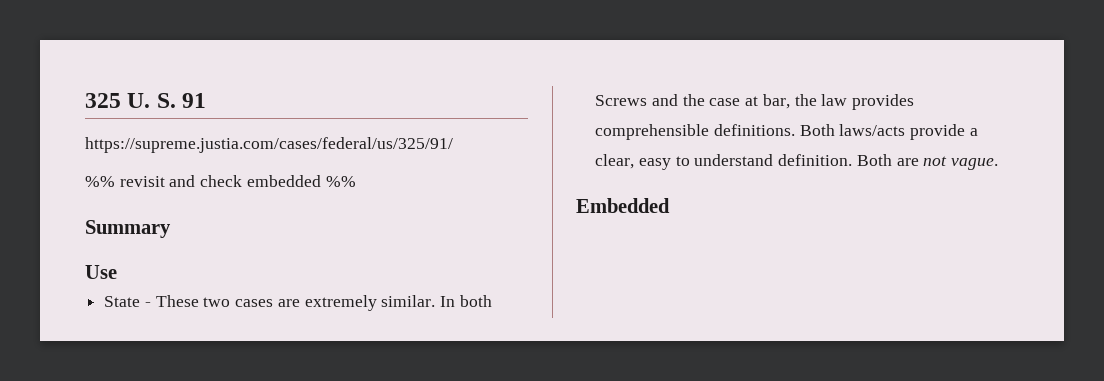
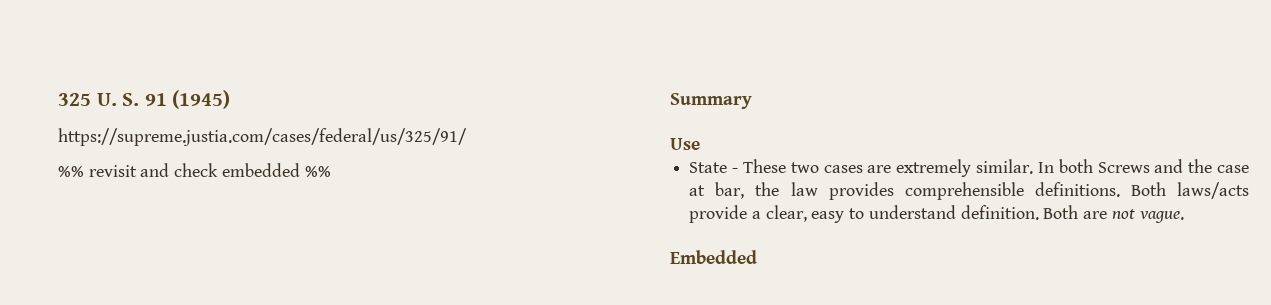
- 325 U. S. 91
+ 325 U. S. 91 (1945)

